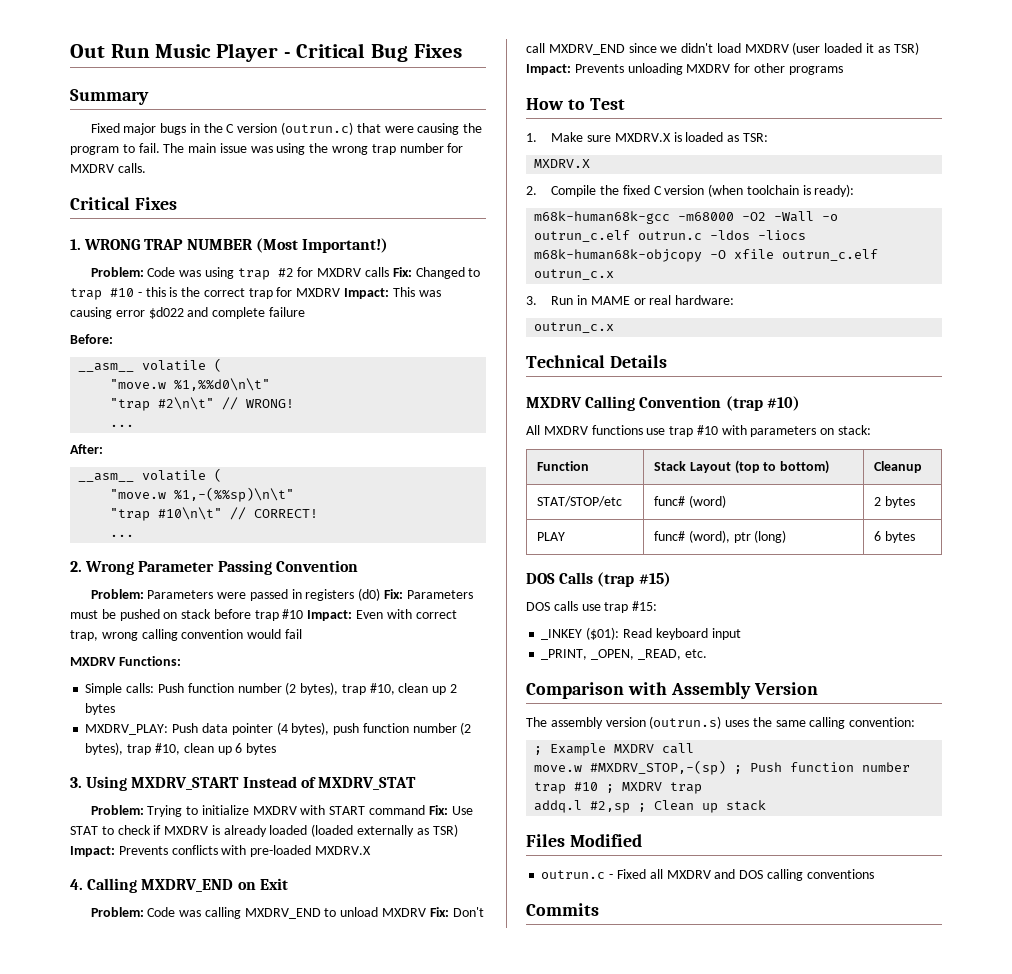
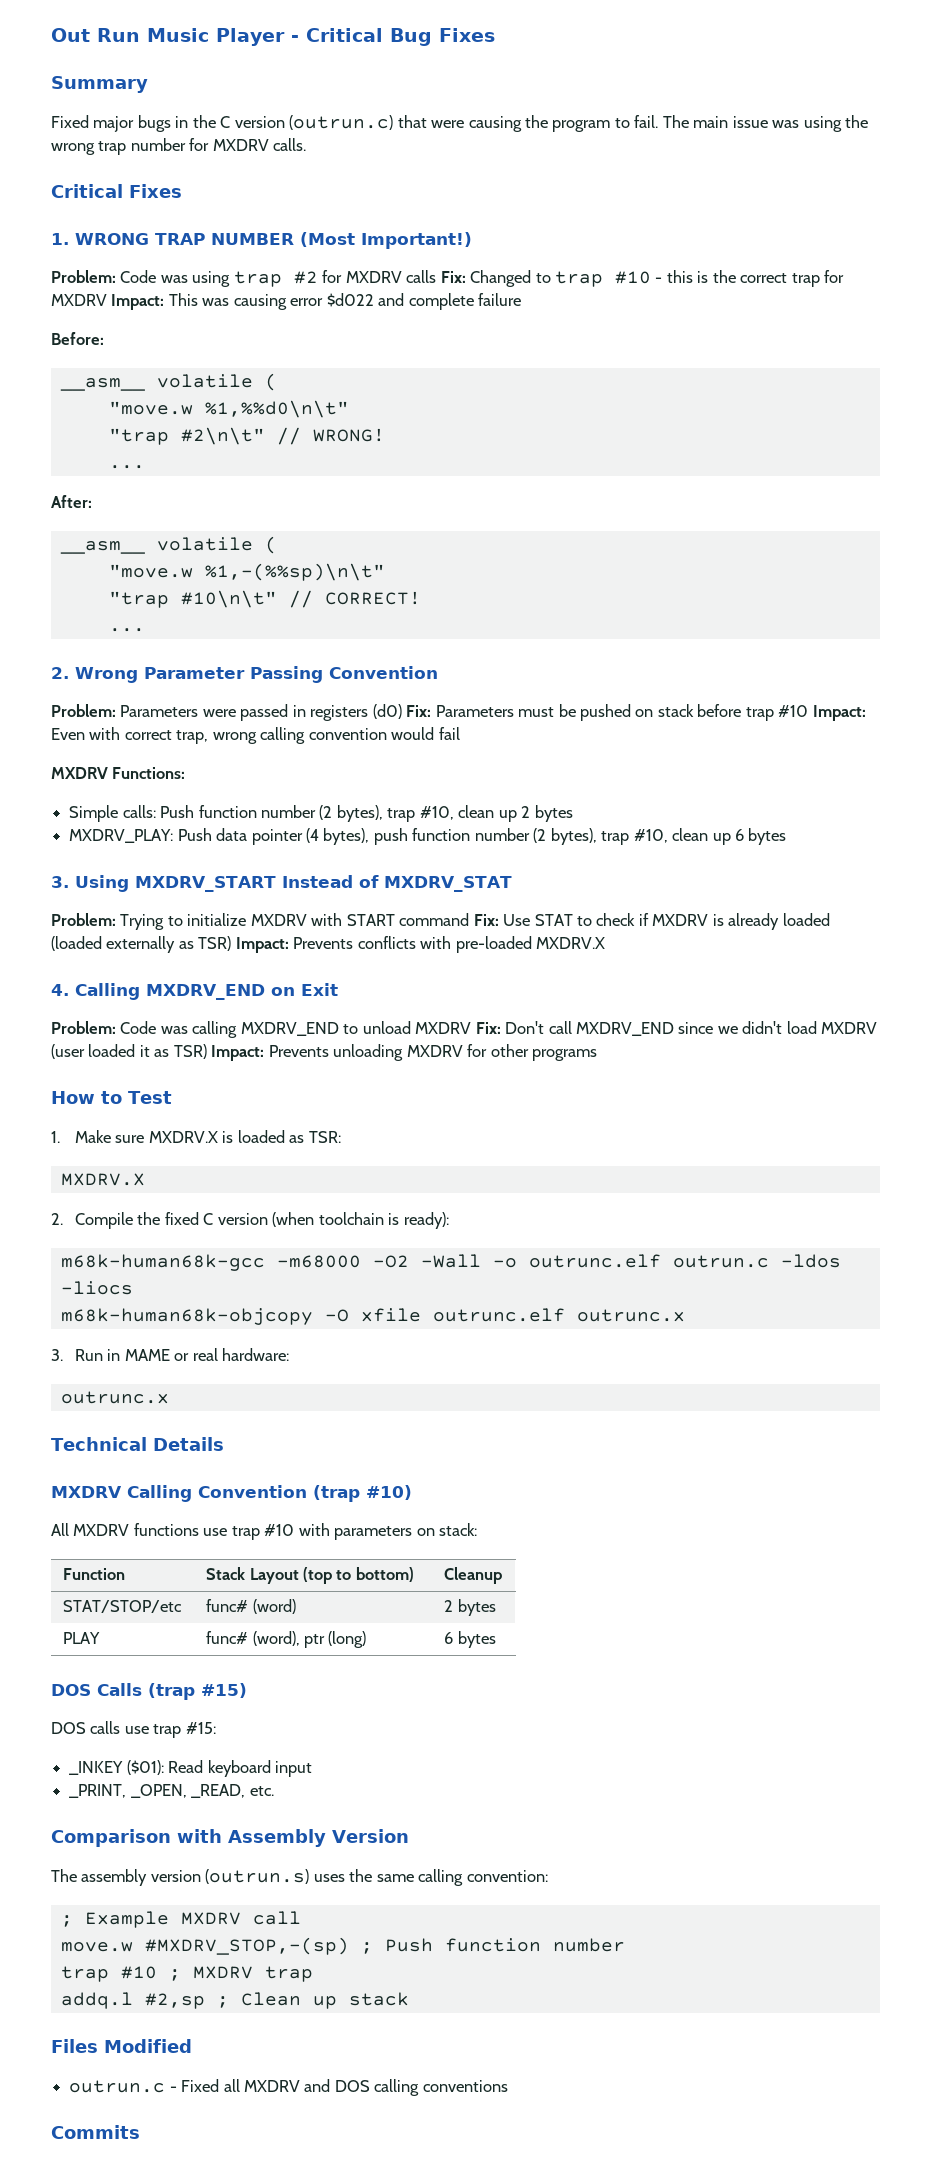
- m68k-human68k-gcc -m68000 -O2 -Wall -o outrun_c.elf outrun.c -ldos -liocs
+ m68k-human68k-gcc -m68000 -O2 -Wall -o outrunc.elf outrun.c -ldos -liocs
- m68k-human68k-objcopy -O xfile outrun_c.elf outrun_c.x
+ m68k-human68k-objcopy -O xfile outrunc.elf outrunc.x
  3. Run in MAME or real hardware:
- outrun_c.x
+ outrunc.x

